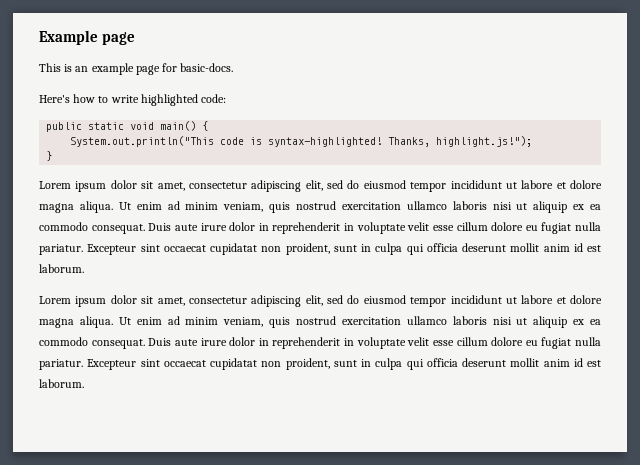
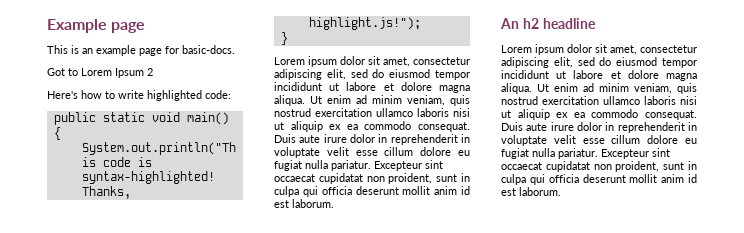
+ Got to Lorem Ipsum 2
+ An h2 headline

